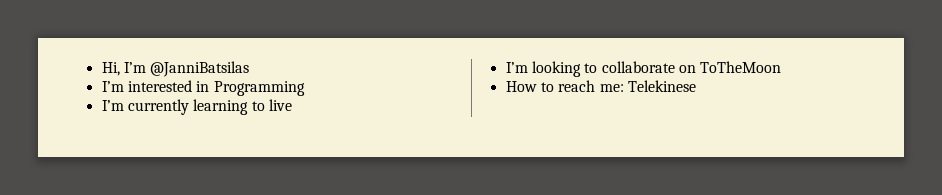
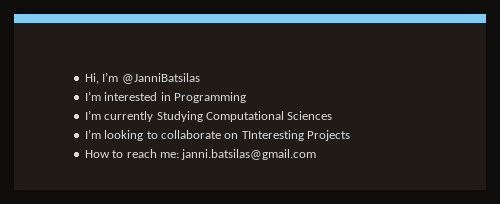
- I’m currently learning to live
+ I’m currently Studying Computational Sciences
- I’m looking to collaborate on ToTheMoon
+ I’m looking to collaborate on TInteresting Projects
- How to reach me: Telekinese
+ How to reach me: janni.batsilas@gmail.com

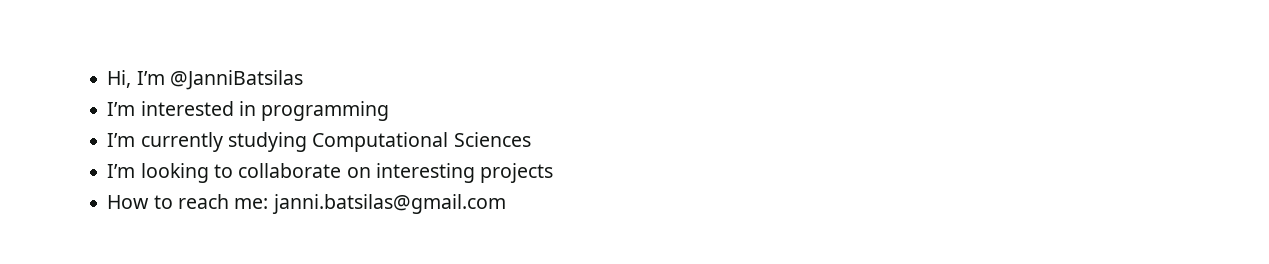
- I’m interested in Programming
+ I’m interested in programming
- I’m currently Studying Computational Sciences
+ I’m currently studying Computational Sciences
- I’m looking to collaborate on TInteresting Projects
+ I’m looking to collaborate on interesting projects

